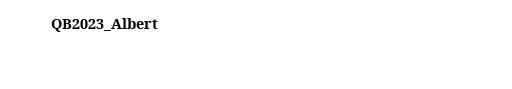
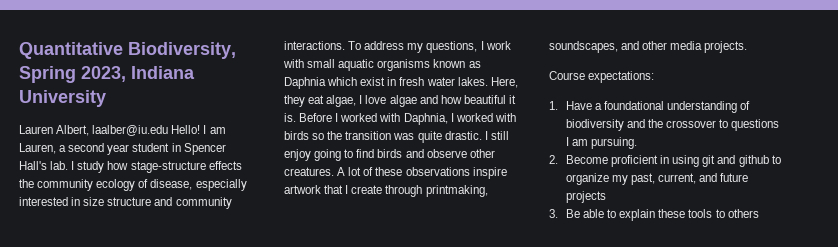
- QB2023_Albert
+ Quantitative Biodiversity, Spring 2023, Indiana University
+ Lauren Albert, laalber@iu.edu Hello! I am Lauren, a second year student in Spencer Hall's lab. I study how stage-structure effects the community ecology of disease, especially interested in size structure and community interactions. To address my questions, I work with small aquatic organisms known as Daphnia which exist in fresh water lakes. Here, they eat algae, I love algae and how beautiful it is. Before I worked with Daphnia, I worked with birds so the transition was quite drastic. I still enjoy going to find birds and observe other creatures. A lot of these observations inspire artwork that I create through printmaking, soundscapes, and other media projects.
+ Course expectations:
+ 1. Have a foundational understanding of biodiversity and the crossover to questions I am pursuing.
+ 2. Become proficient in using git and github to organize my past, current, and future projects
+ 3. Be able to explain these tools to others

